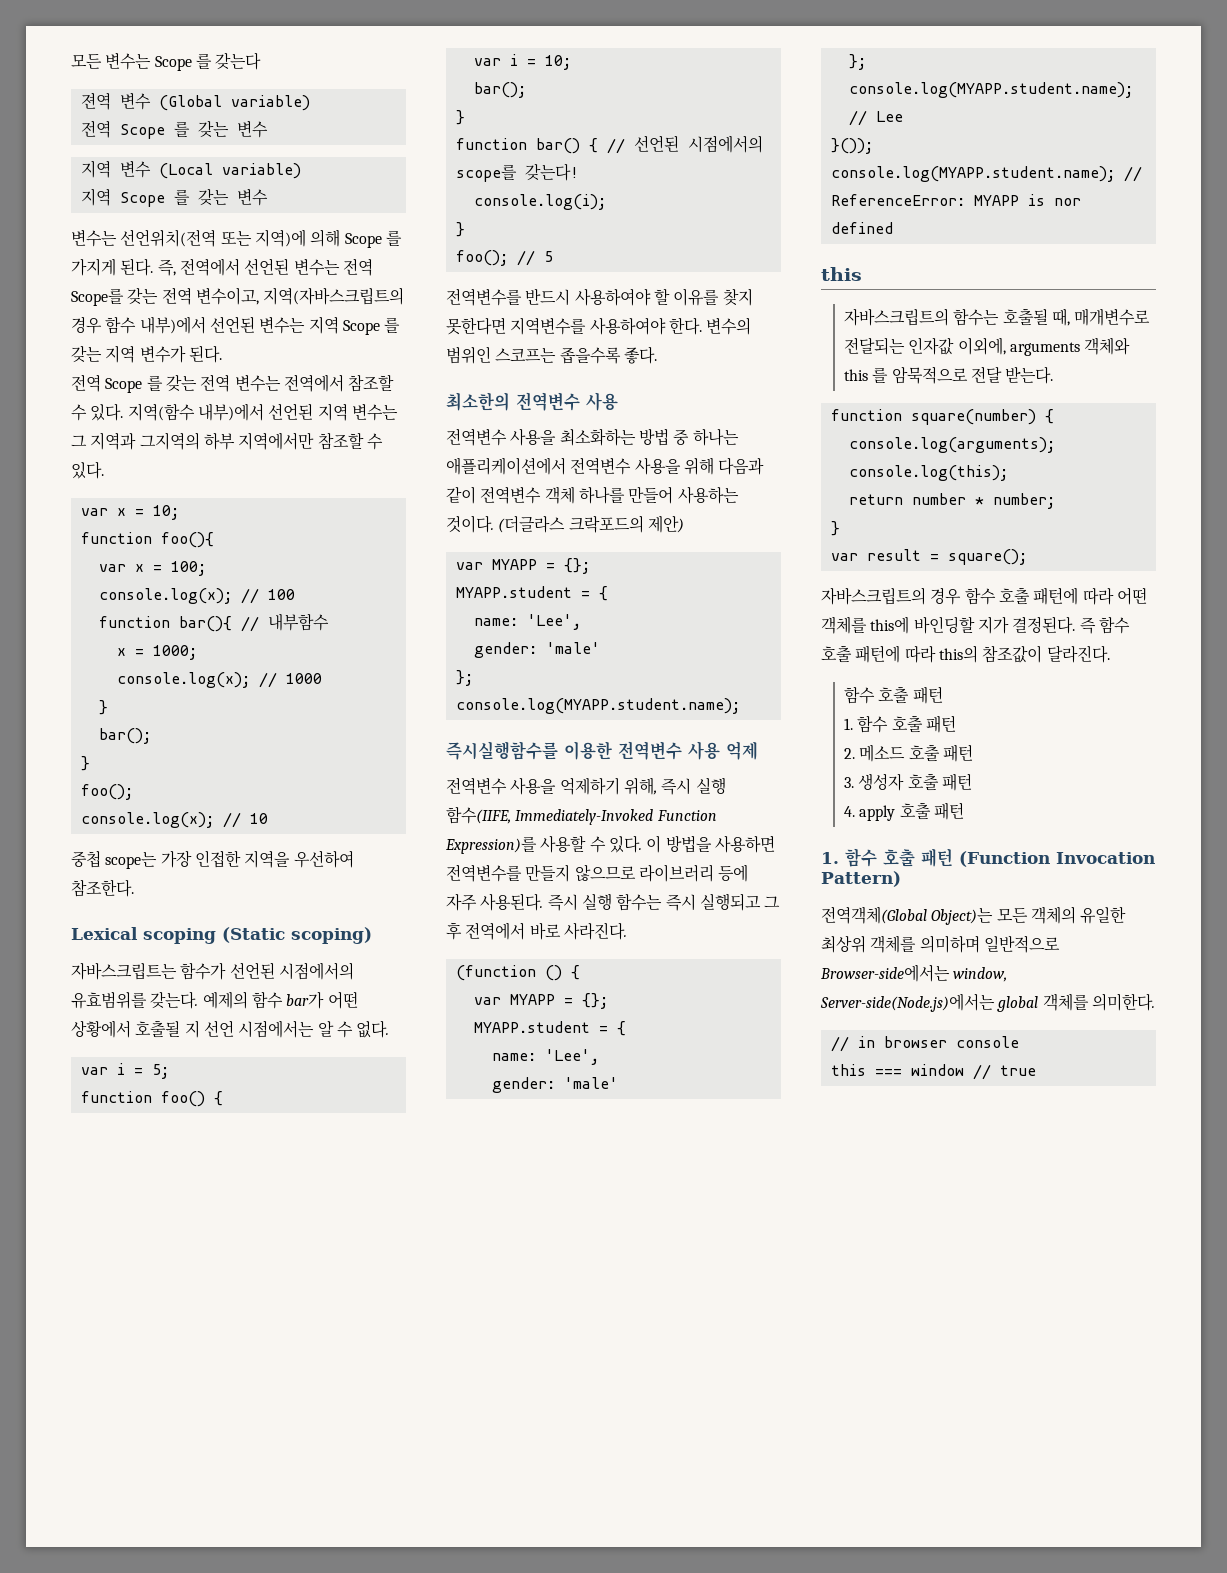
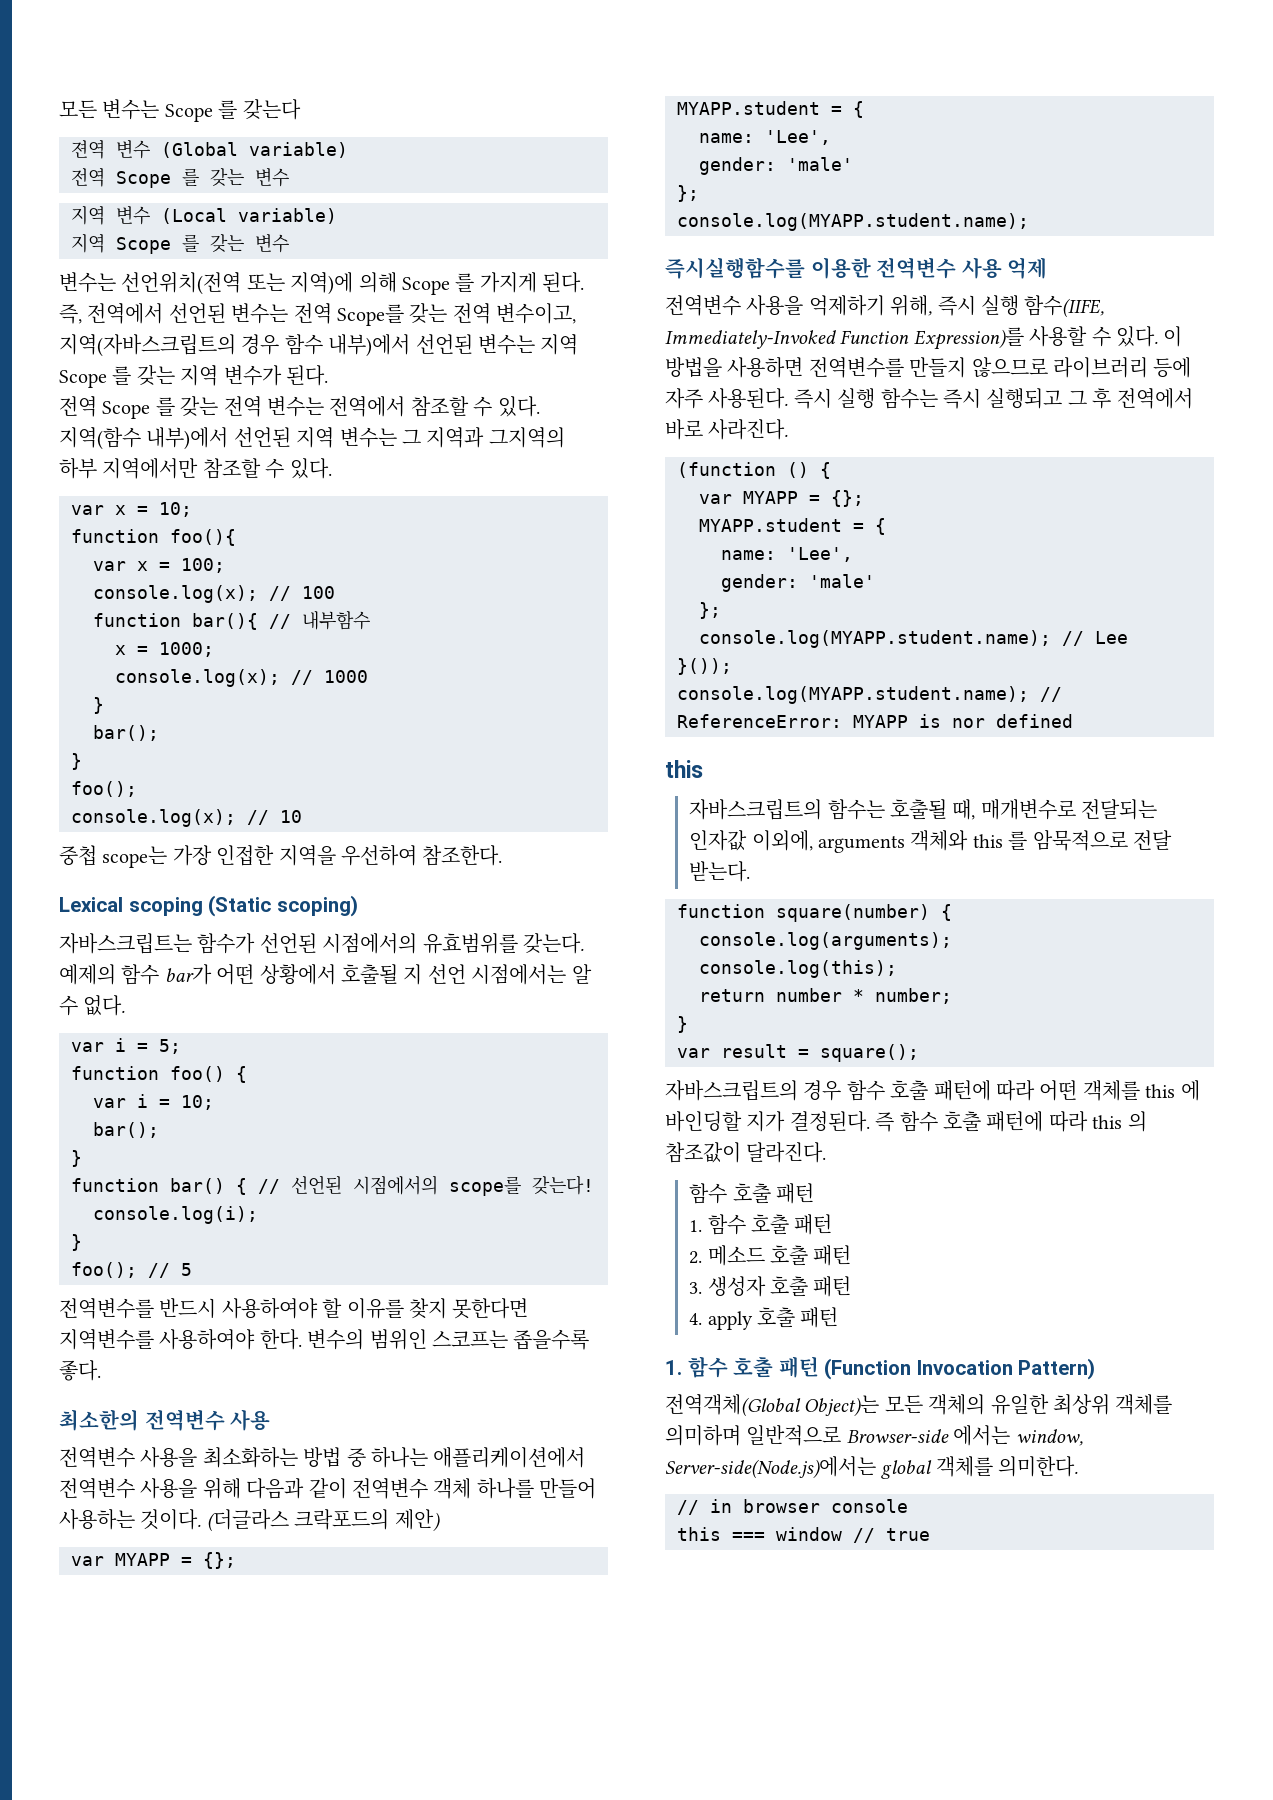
- 자바스크립트의 경우 함수 호출 패턴에 따라 어떤 객체를 this에 바인딩할 지가 결정된다.
+ 자바스크립트의 경우 함수 호출 패턴에 따라 어떤 객체를 this 에 바인딩할 지가 결정된다.
- 즉 함수 호출 패턴에 따라 this의 참조값이 달라진다.
+ 즉 함수 호출 패턴에 따라 this 의 참조값이 달라진다.
- 전역객체(Global Object)는 모든 객체의 유일한 최상위 객체를 의미하며 일반적으로 Browser-side에서는 window, Server-side(Node.js)에서는 global 객체를 의미한다.
+ 전역객체(Global Object)는 모든 객체의 유일한 최상위 객체를 의미하며 일반적으로 Browser-side 에서는 window, Server-side(Node.js)에서는 global 객체를 의미한다.

